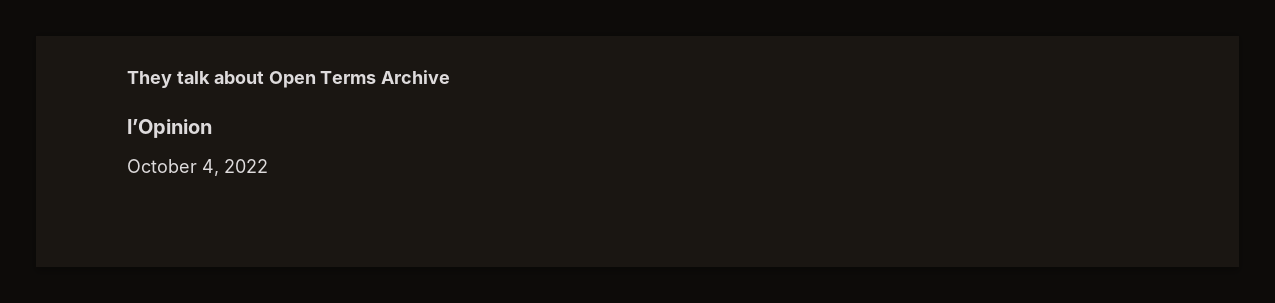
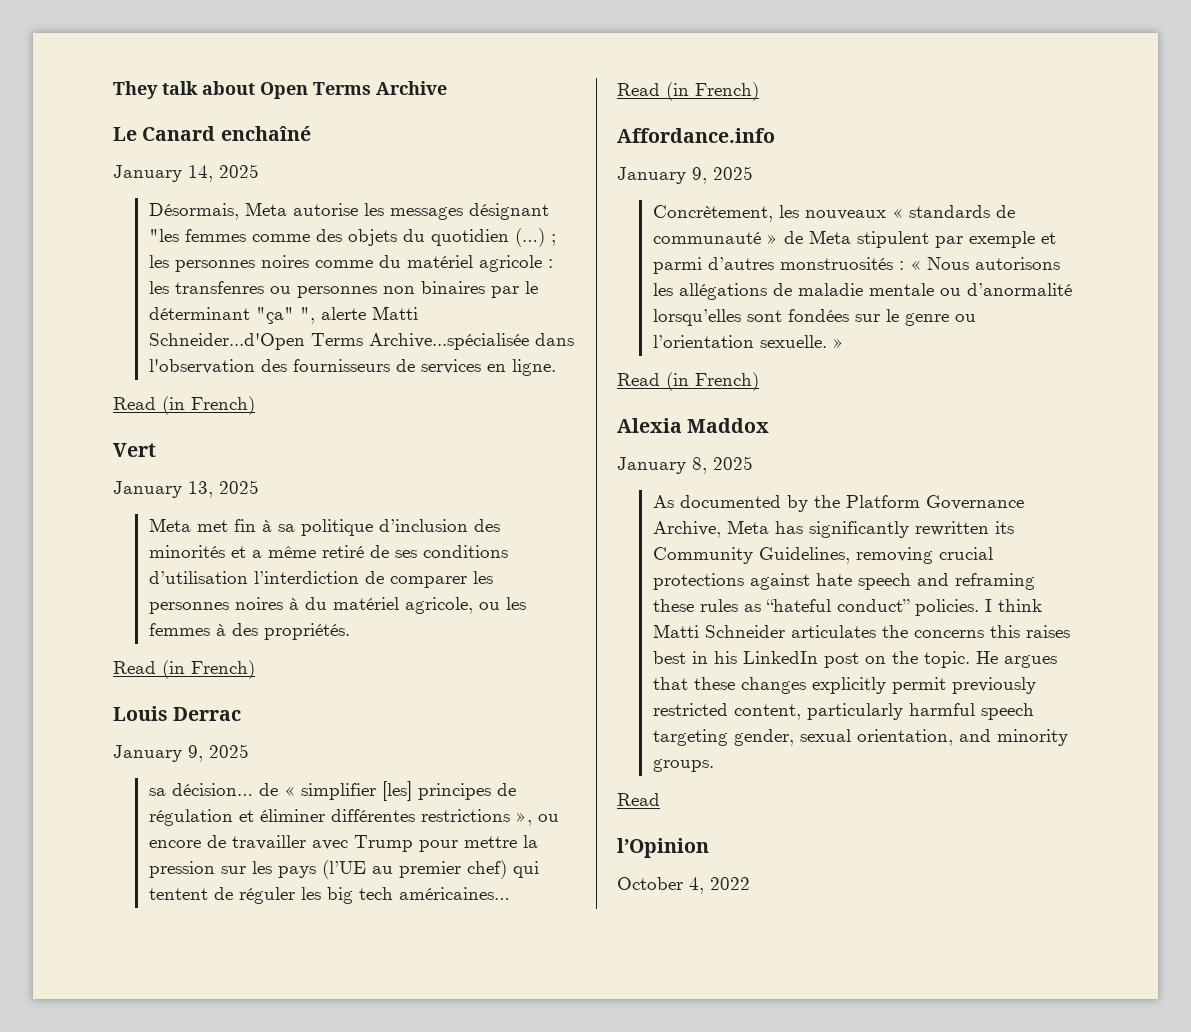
+ Le Canard enchaîné
+ January 14, 2025
+ Désormais, Meta autorise les messages désignant "les femmes comme des objets du quotidien (…) ; les personnes noires comme du matériel agricole : les transfenres ou personnes non binaires par le déterminant "ça" ", alerte Matti Schneider...d'Open Terms Archive...spécialisée dans l'observation des fournisseurs de services en ligne.
+ Read (in French)
+ Vert
+ January 13, 2025
+ Meta met fin à sa politique d’inclusion des minorités et a même retiré de ses conditions d’utilisation l’interdiction de comparer les personnes noires à du matériel agricole, ou les femmes à des propriétés.
+ Read (in French)
+ Louis Derrac
+ January 9, 2025
+ sa décision… de « simplifier [les] principes de régulation et éliminer différentes restrictions », ou encore de travailler avec Trump pour mettre la pression sur les pays (l’UE au premier chef) qui tentent de réguler les big tech américaines…
+ Read (in French)
+ Affordance.info
+ January 9, 2025
+ Concrètement, les nouveaux « standards de communauté » de Meta stipulent par exemple et parmi d’autres monstruosités : « Nous autorisons les allégations de maladie mentale ou d’anormalité lorsqu’elles sont fondées sur le genre ou l’orientation sexuelle. »
+ Read (in French)
+ Alexia Maddox
+ January 8, 2025
+ As documented by the Platform Governance Archive, Meta has significantly rewritten its Community Guidelines, removing crucial protections against hate speech and reframing these rules as “hateful conduct” policies. I think Matti Schneider articulates the concerns this raises best in his LinkedIn post on the topic. He argues that these changes explicitly permit previously restricted content, particularly harmful speech targeting gender, sexual orientation, and minority groups.
+ Read

